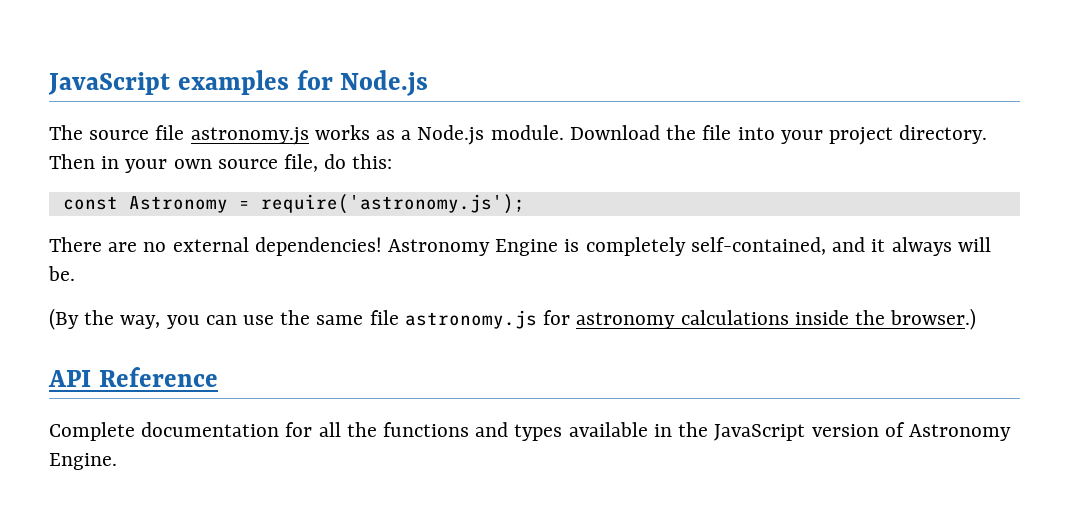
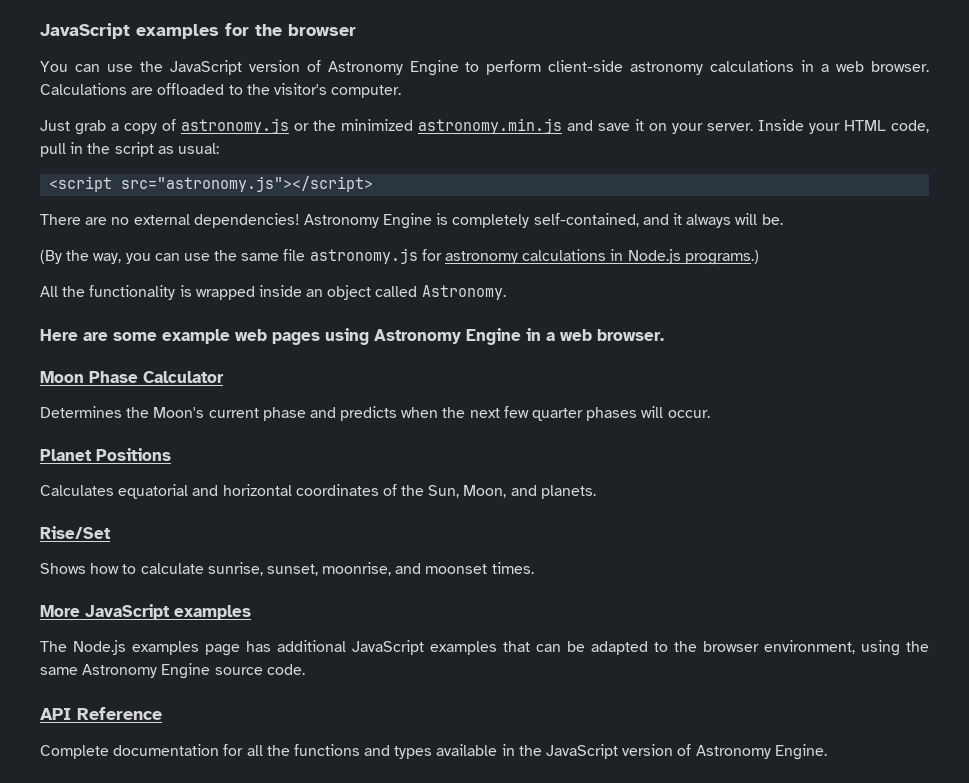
- JavaScript examples for Node.js
- The source file astronomy.js works as a Node.js module. Download the file into your project directory. Then in your own source file, do this:
- const Astronomy = require('astronomy.js');
+ JavaScript examples for the browser
+ You can use the JavaScript version of Astronomy Engine to perform client-side astronomy calculations in a web browser. Calculations are offloaded to the visitor's computer.
+ Just grab a copy of astronomy.js or the minimized astronomy.min.js and save it on your server. Inside your HTML code, pull in the script as usual:
+ <script src="astronomy.js"></script>
- (By the way, you can use the same file astronomy.js for astronomy calculations inside the browser.)
+ (By the way, you can use the same file astronomy.js for astronomy calculations in Node.js programs.)
+ All the functionality is wrapped inside an object called Astronomy.
+ Here are some example web pages using Astronomy Engine in a web browser.
+ Moon Phase Calculator
+ Determines the Moon's current phase and predicts when the next few quarter phases will occur.
+ Planet Positions
+ Calculates equatorial and horizontal coordinates of the Sun, Moon, and planets.
+ Rise/Set
+ Shows how to calculate sunrise, sunset, moonrise, and moonset times.
+ More JavaScript examples
+ The Node.js examples page has additional JavaScript examples that can be adapted to the browser environment, using the same Astronomy Engine source code.

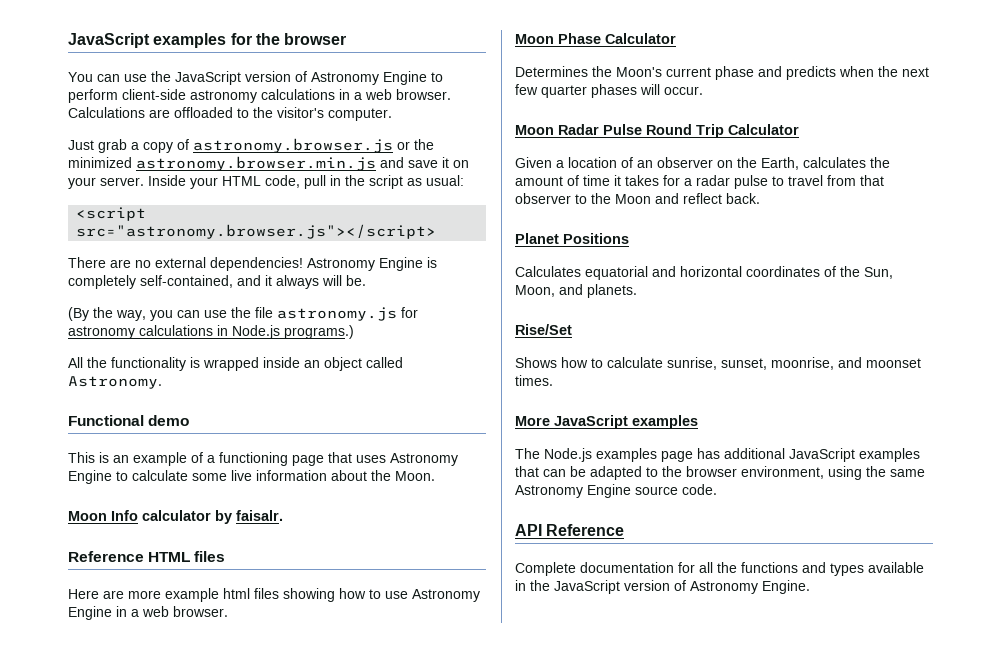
- Just grab a copy of astronomy.js or the minimized astronomy.min.js and save it on your server.
+ Just grab a copy of astronomy.browser.js or the minimized astronomy.browser.min.js and save it on your server.
- <script src="astronomy.js"></script>
+ <script src="astronomy.browser.js"></script>
- (By the way, you can use the same file astronomy.js for astronomy calculations in Node.js programs.)
+ (By the way, you can use the file astronomy.js for astronomy calculations in Node.js programs.)
- Here are some example web pages using Astronomy Engine in a web browser.
+ Functional demo
+ This is an example of a functioning page that uses Astronomy Engine to calculate some live information about the Moon.
+ Moon Info calculator by faisalr.
+ Reference HTML files
+ Here are more example html files showing how to use Astronomy Engine in a web browser.
+ Moon Radar Pulse Round Trip Calculator
+ Given a location of an observer on the Earth, calculates the amount of time it takes for a radar pulse to travel from that observer to the Moon and reflect back.

